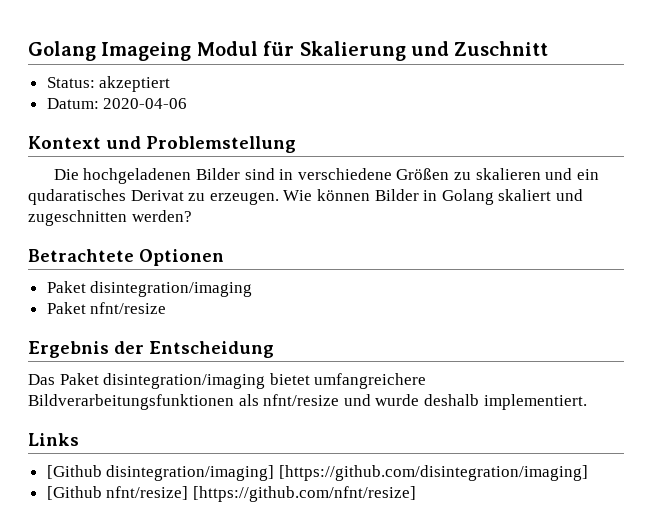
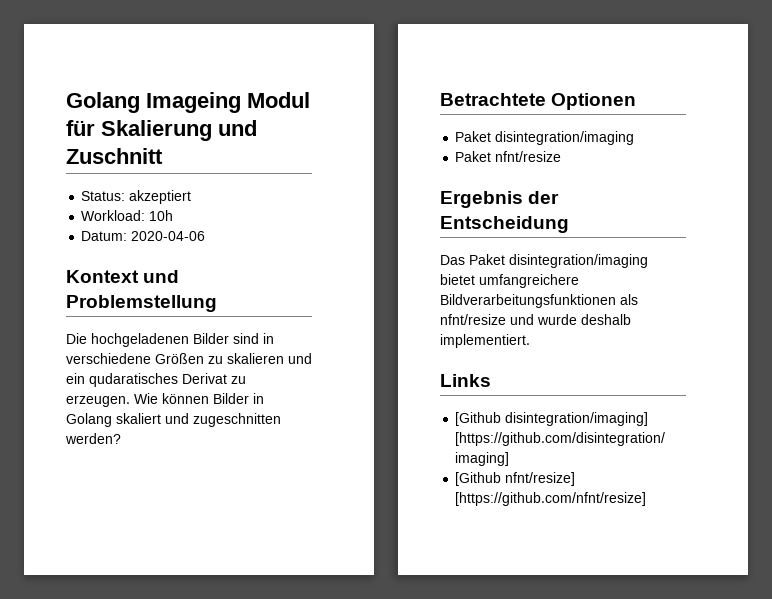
+ Workload: 10h

